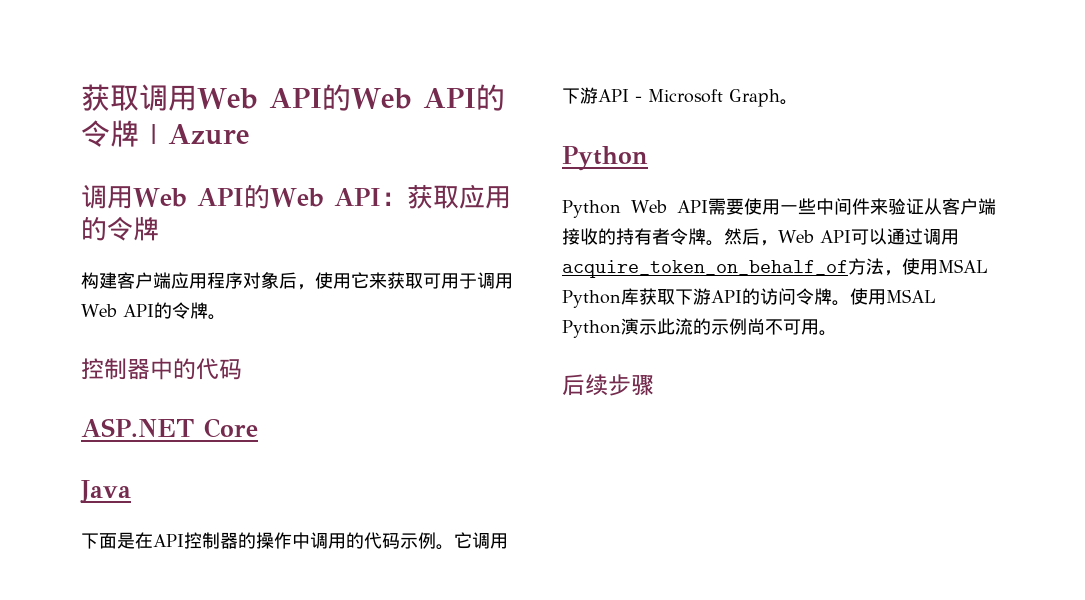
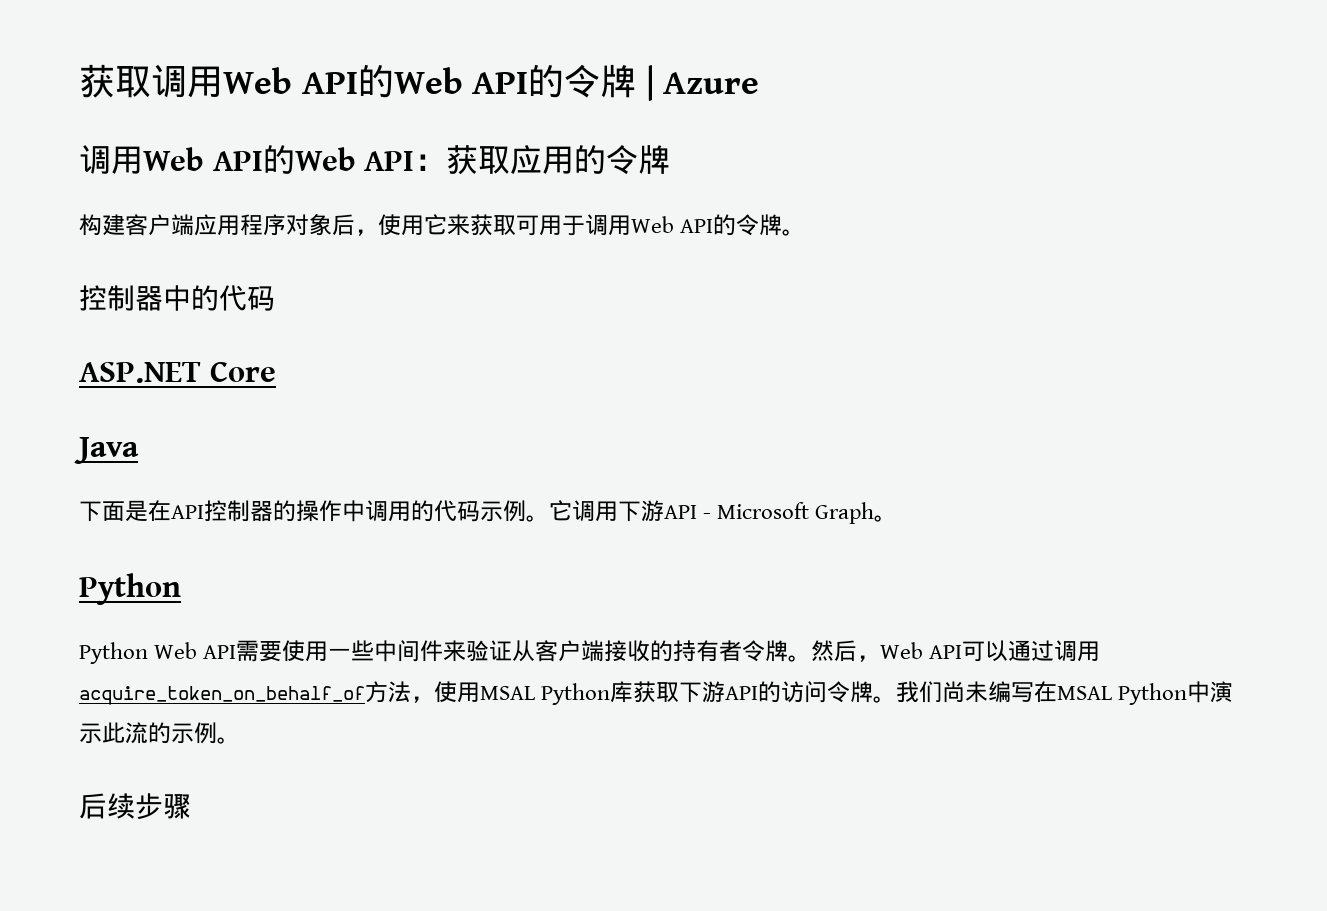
- 使用MSAL Python演示此流的示例尚不可用。
+ 我们尚未编写在MSAL Python中演示此流的示例。

